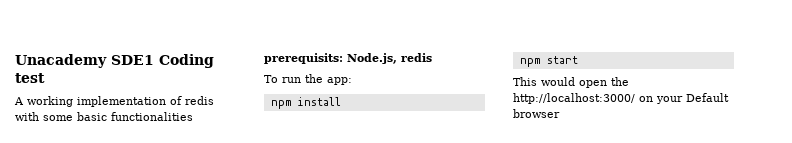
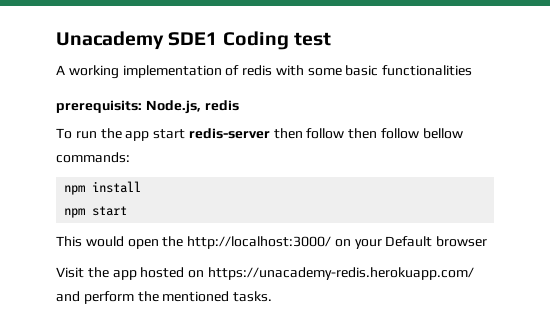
- To run the app:
+ To run the app start redis-server then follow then follow bellow commands:
+ Visit the app hosted on https://unacademy-redis.herokuapp.com/ and perform the mentioned tasks.

